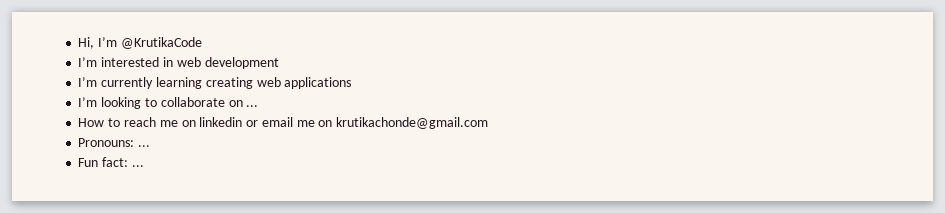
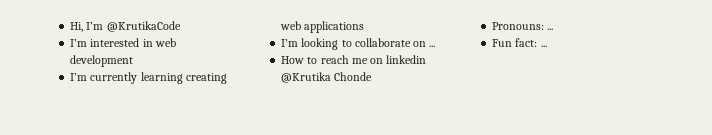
- How to reach me on linkedin or email me on krutikachonde@gmail.com
+ How to reach me on linkedin @Krutika Chonde

